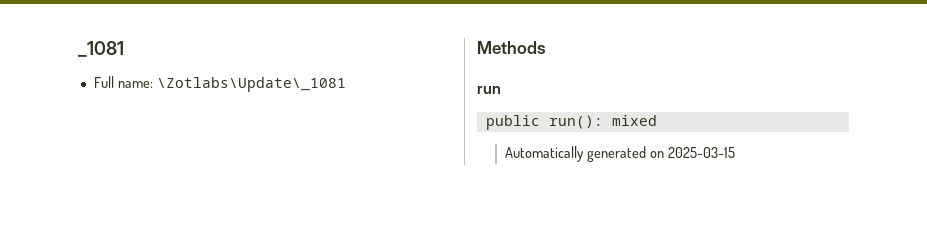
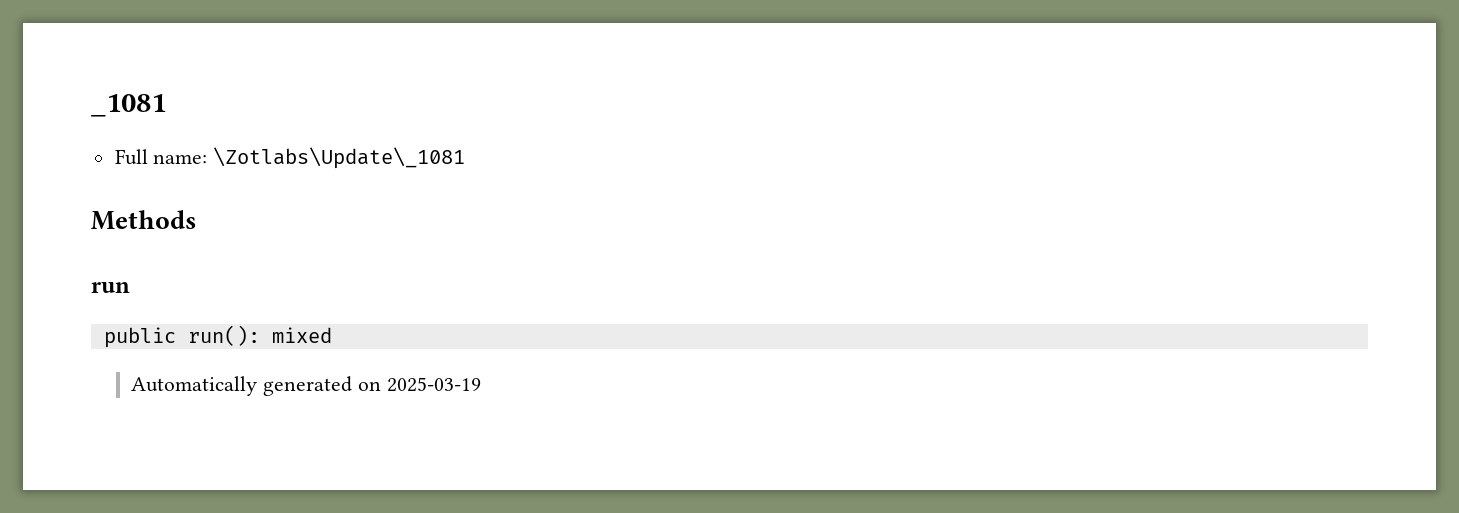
- Automatically generated on 2025-03-15
+ Automatically generated on 2025-03-19

